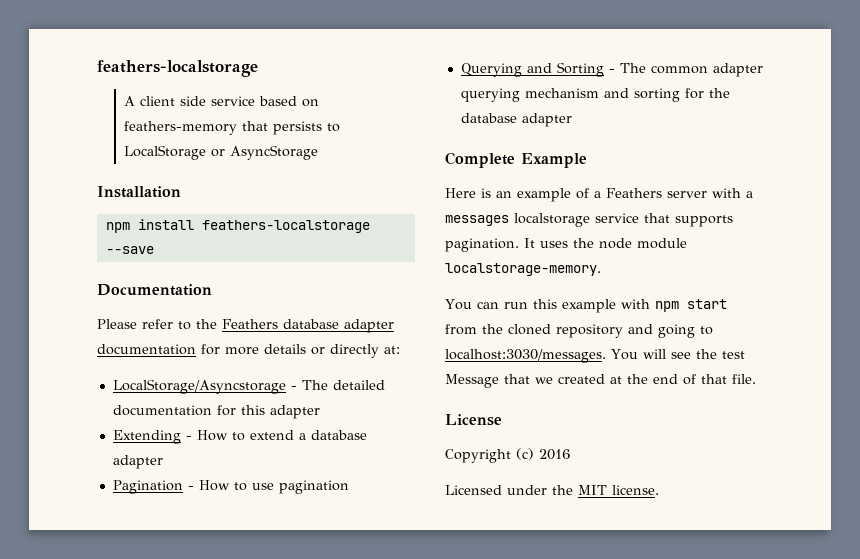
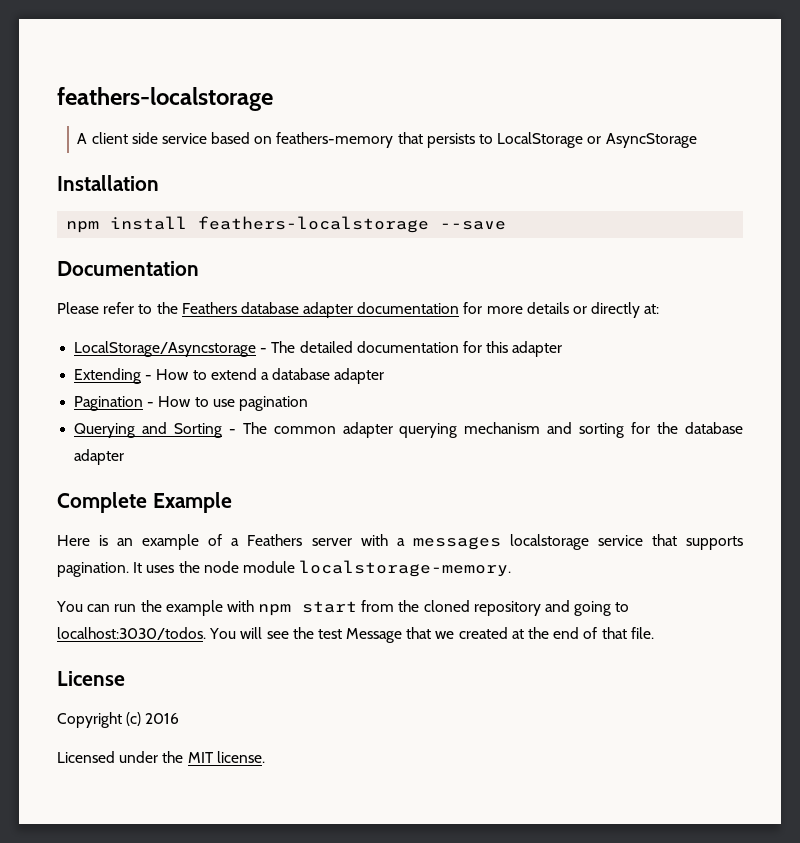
- You can run this example with npm start from the cloned repository and going to localhost:3030/messages.
+ You can run the example with npm start from the cloned repository and going to localhost:3030/todos.

